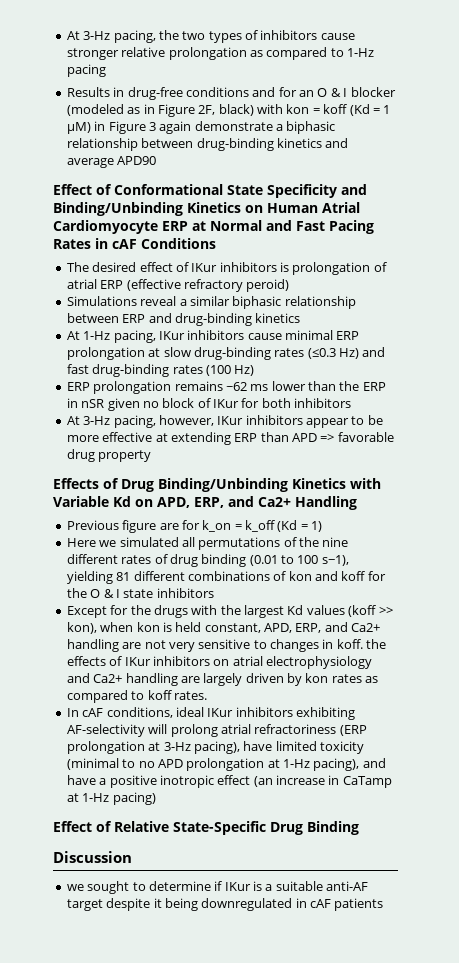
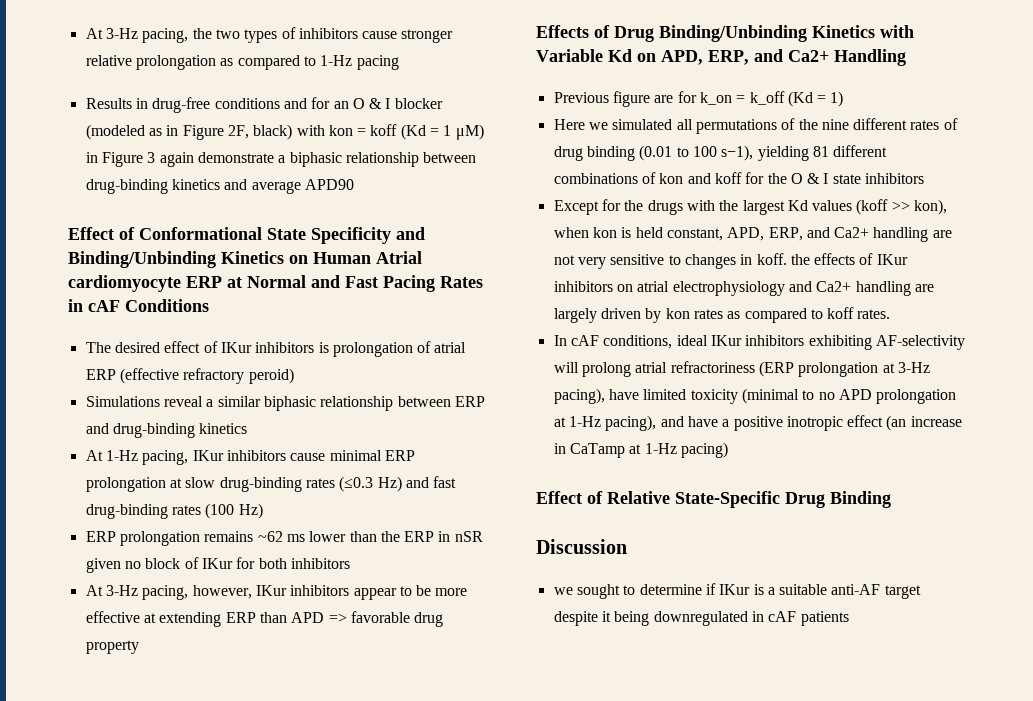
- Effect of Conformational State Specificity and Binding/Unbinding Kinetics on Human Atrial Cardiomyocyte ERP at Normal and Fast Pacing Rates in cAF Conditions
+ Effect of Conformational State Specificity and Binding/Unbinding Kinetics on Human Atrial cardiomyocyte ERP at Normal and Fast Pacing Rates in cAF Conditions

